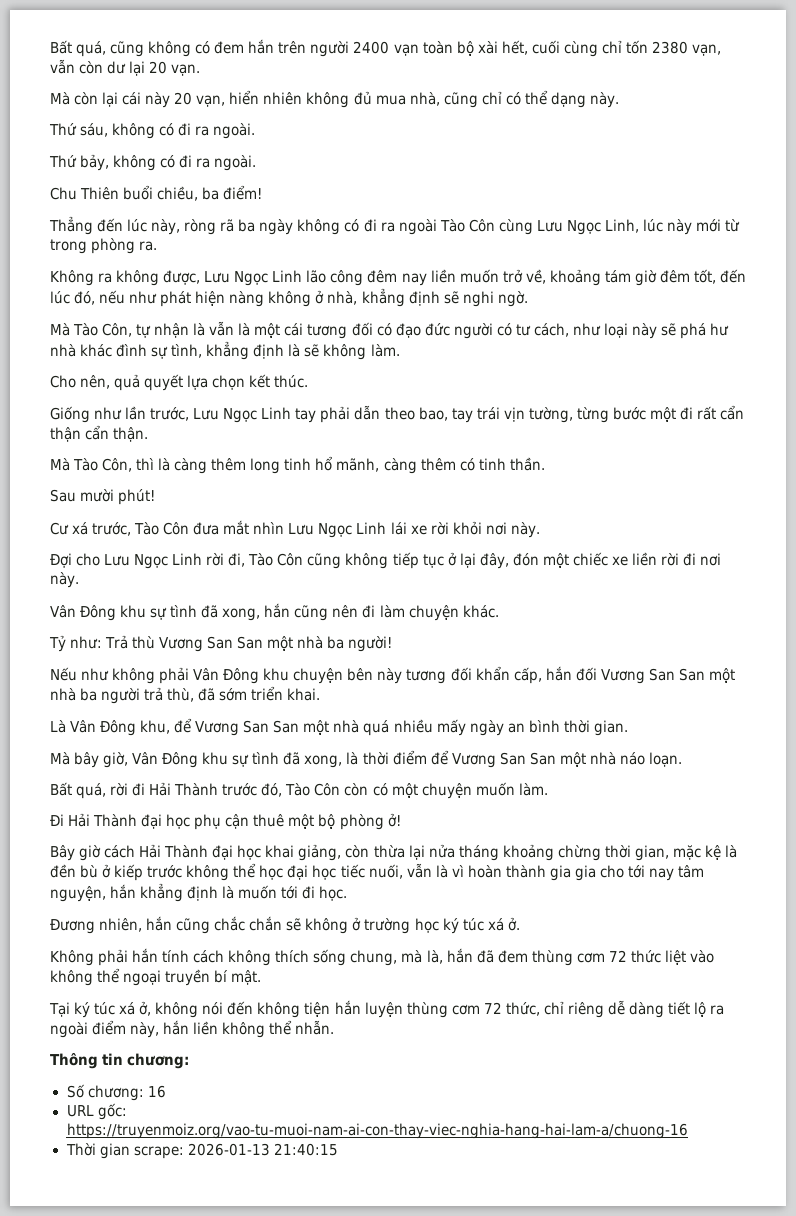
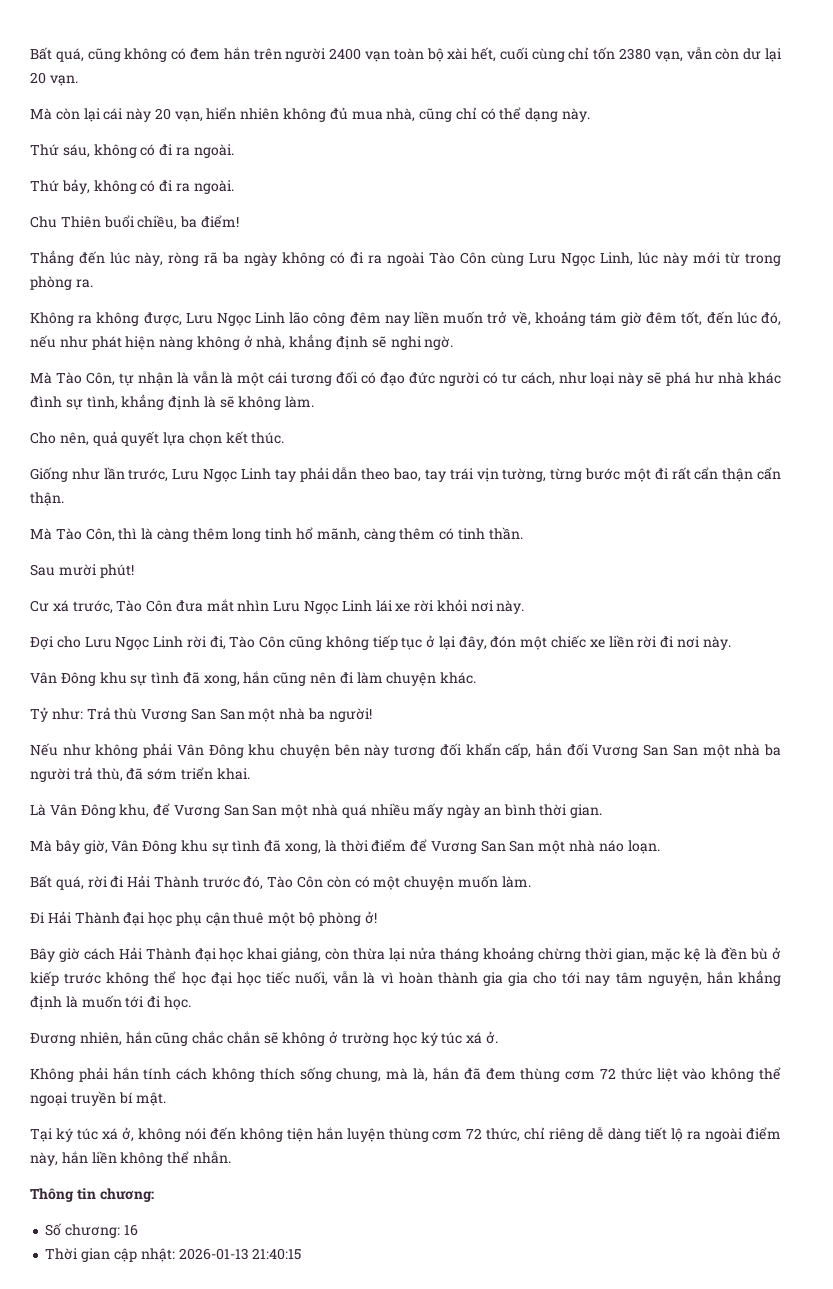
- URL gốc: https://truyenmoiz.org/vao-tu-muoi-nam-ai-con-thay-viec-nghia-hang-hai-lam-a/chuong-16
- Thời gian scrape: 2026-01-13 21:40:15
+ Thời gian cập nhật: 2026-01-13 21:40:15

